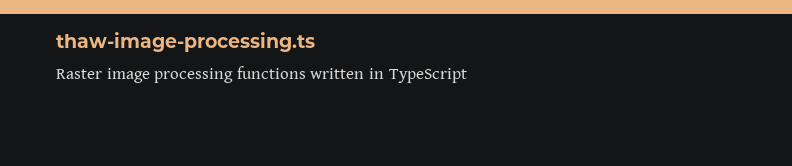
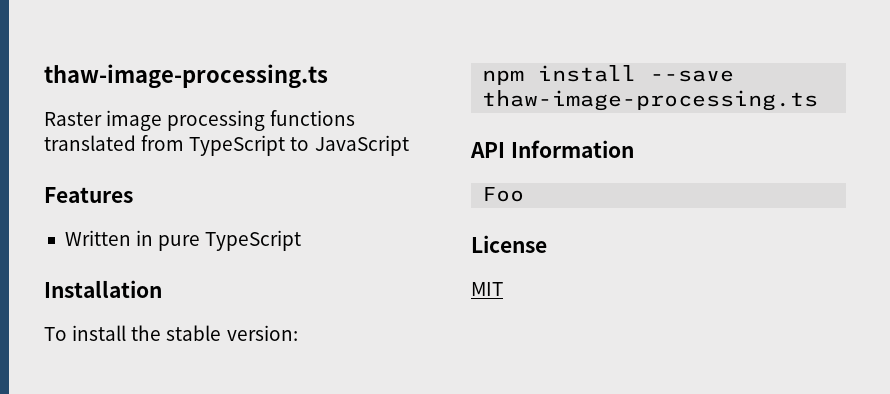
- Raster image processing functions written in TypeScript
+ Raster image processing functions translated from TypeScript to JavaScript
+ Features
+ Written in pure TypeScript
+ Installation
+ To install the stable version:
+ npm install --save thaw-image-processing.ts
+ API Information
+ Foo
+ License
+ MIT

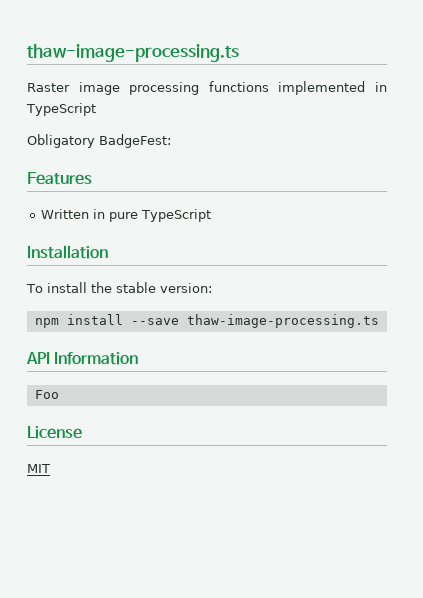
- Raster image processing functions translated from TypeScript to JavaScript
+ Raster image processing functions implemented in TypeScript
+ Obligatory BadgeFest:

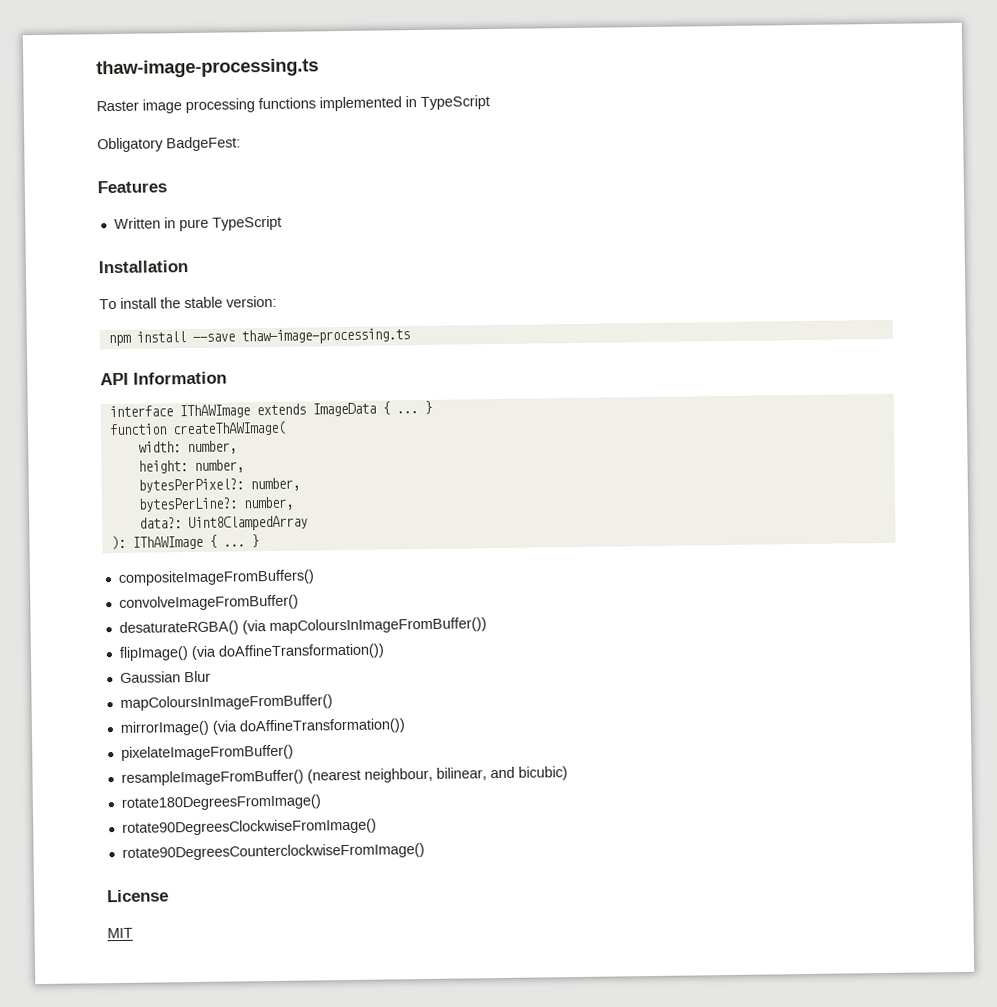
- Foo
+ interface IThAWImage extends ImageData { ... }
+ function createThAWImage(
+ width: number,
+ height: number,
+ bytesPerPixel?: number,
+ bytesPerLine?: number,
+ data?: Uint8ClampedArray
+ ): IThAWImage { ... }
+ compositeImageFromBuffers()
+ convolveImageFromBuffer()
+ desaturateRGBA() (via mapColoursInImageFromBuffer())
+ flipImage() (via doAffineTransformation())
+ Gaussian Blur
+ mapColoursInImageFromBuffer()
+ mirrorImage() (via doAffineTransformation())
+ pixelateImageFromBuffer()
+ resampleImageFromBuffer() (nearest neighbour, bilinear, and bicubic)
+ rotate180DegreesFromImage()
+ rotate90DegreesClockwiseFromImage()
+ rotate90DegreesCounterclockwiseFromImage()

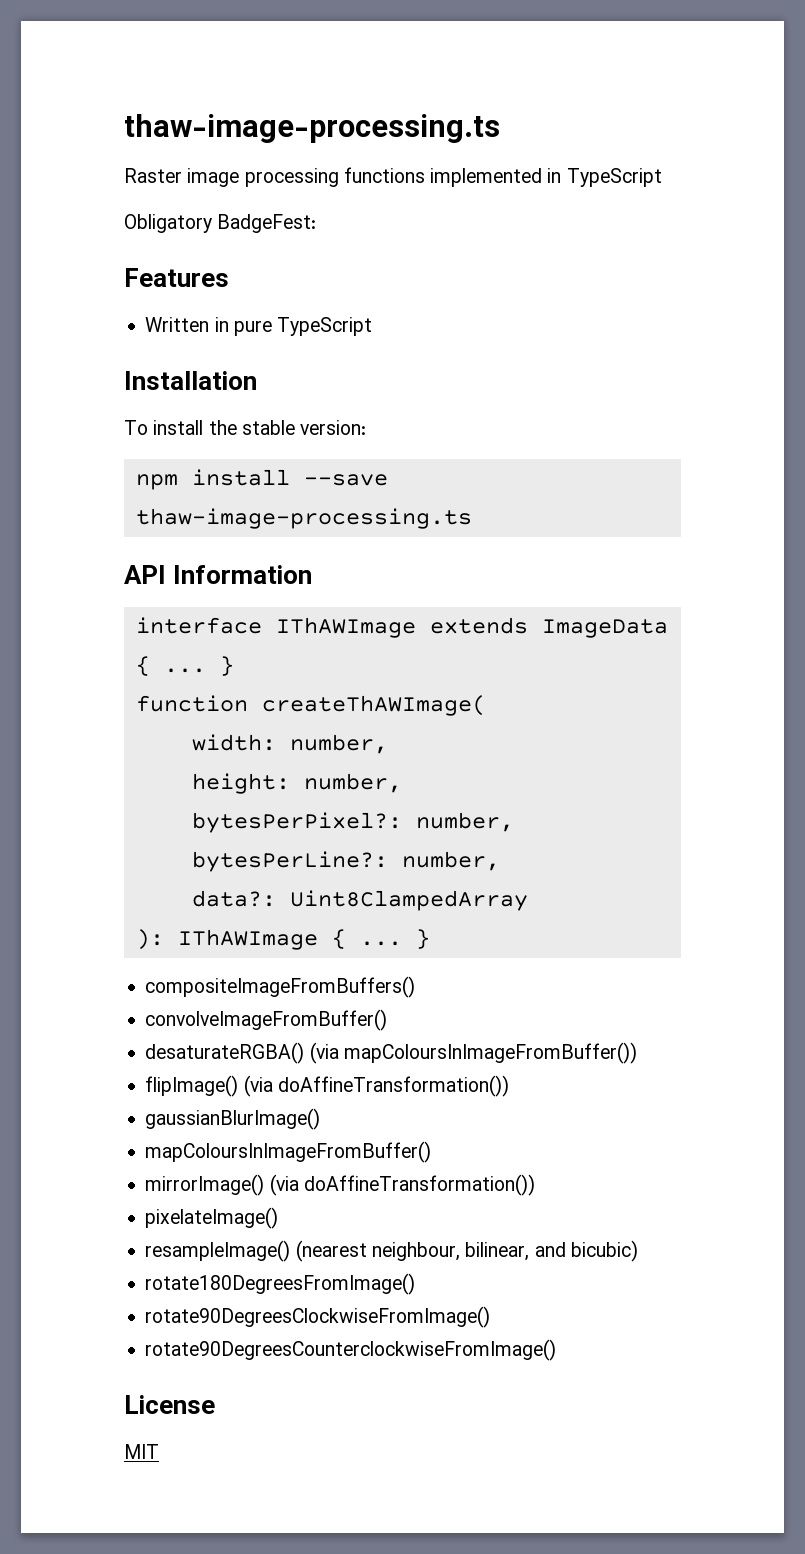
- Gaussian Blur
+ gaussianBlurImage()
- pixelateImageFromBuffer()
- resampleImageFromBuffer() (nearest neighbour, bilinear, and bicubic)
+ pixelateImage()
+ resampleImage() (nearest neighbour, bilinear, and bicubic)

